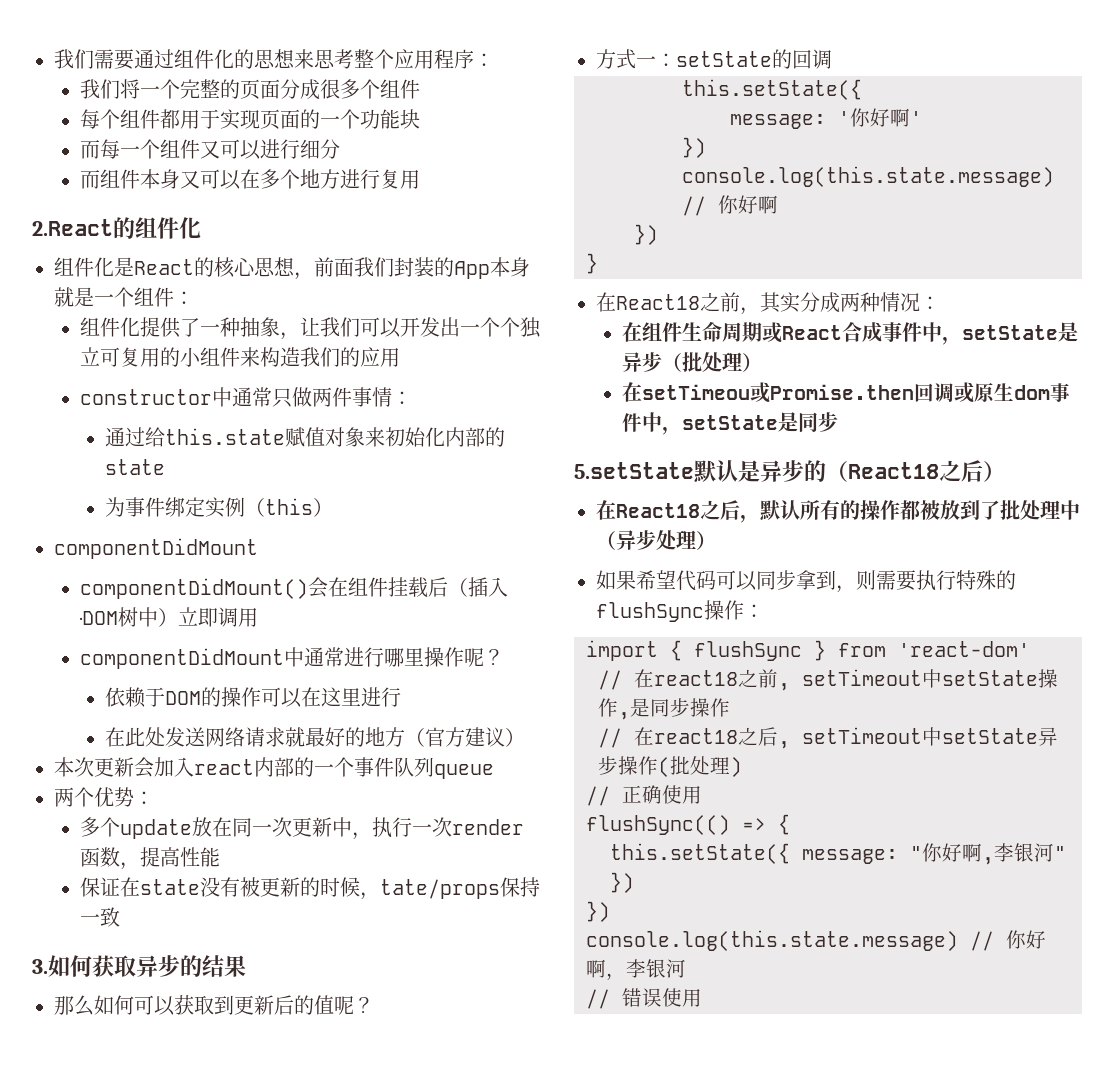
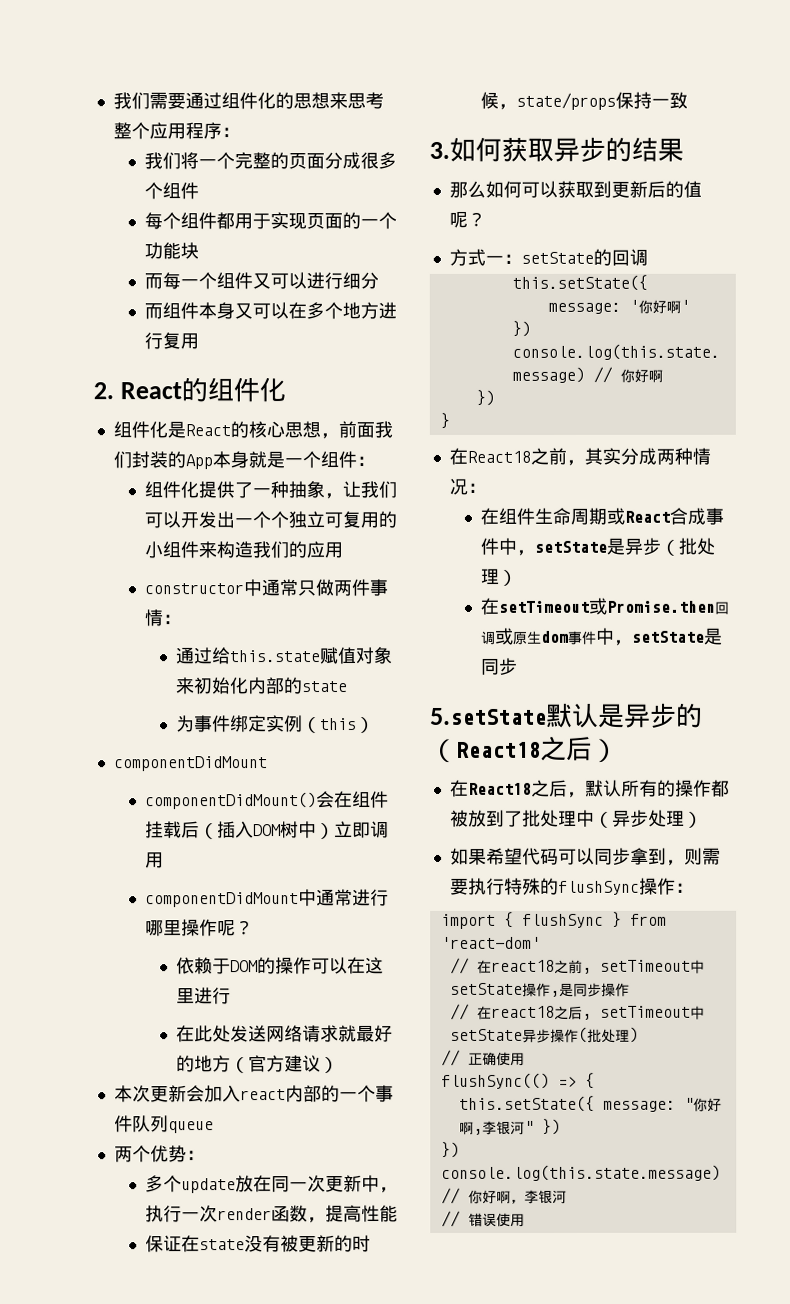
- 2.React的组件化
+ 2. React的组件化
- componentDidMount()会在组件挂载后（插入·DOM树中）立即调用
+ componentDidMount()会在组件挂载后（插入DOM树中）立即调用
- 保证在state没有被更新的时候，tate/props保持一致
+ 保证在state没有被更新的时候，state/props保持一致
- 在setTimeou或Promise.then回调或原生dom事件中，setState是同步
+ 在setTimeout或Promise.then回调或原生dom事件中，setState是同步

